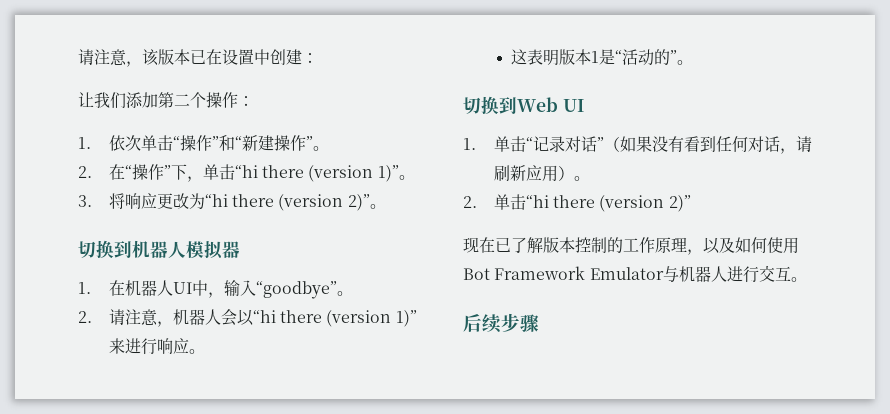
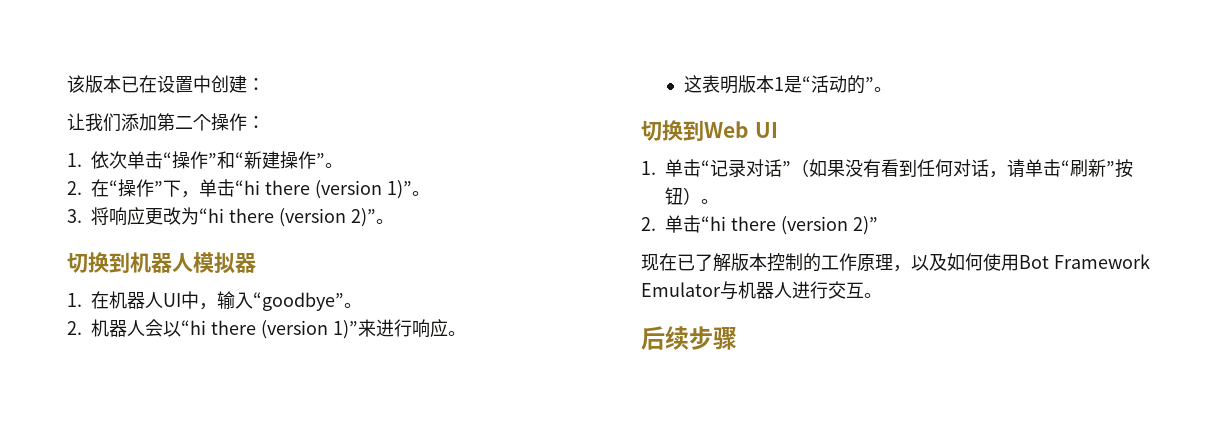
- 请注意，该版本已在设置中创建：
+ 该版本已在设置中创建：
- 2.请注意，机器人会以“hi there (version 1)”来进行响应。
+ 2.机器人会以“hi there (version 1)”来进行响应。
- 1.单击“记录对话”（如果没有看到任何对话，请刷新应用）。
+ 1.单击“记录对话”（如果没有看到任何对话，请单击“刷新”按钮）。

